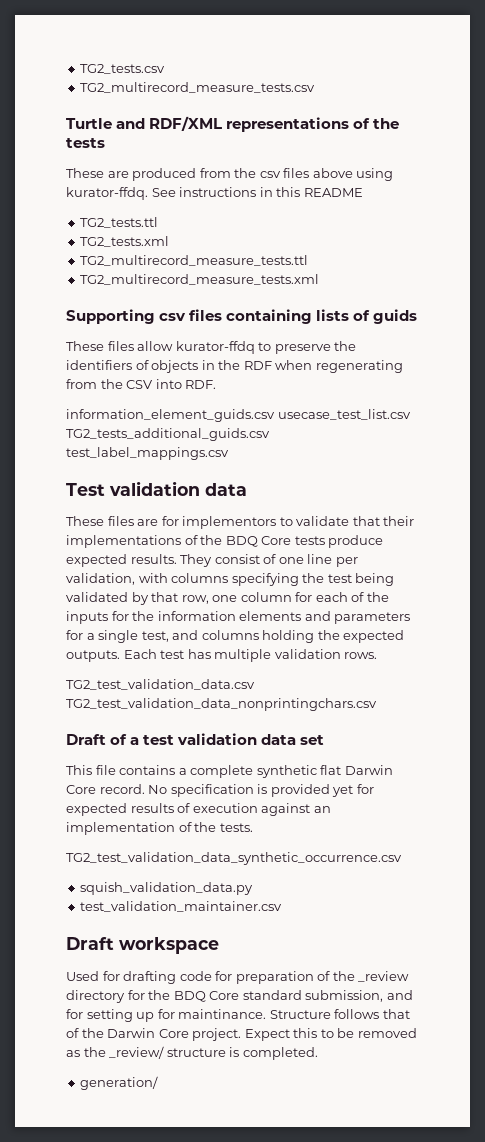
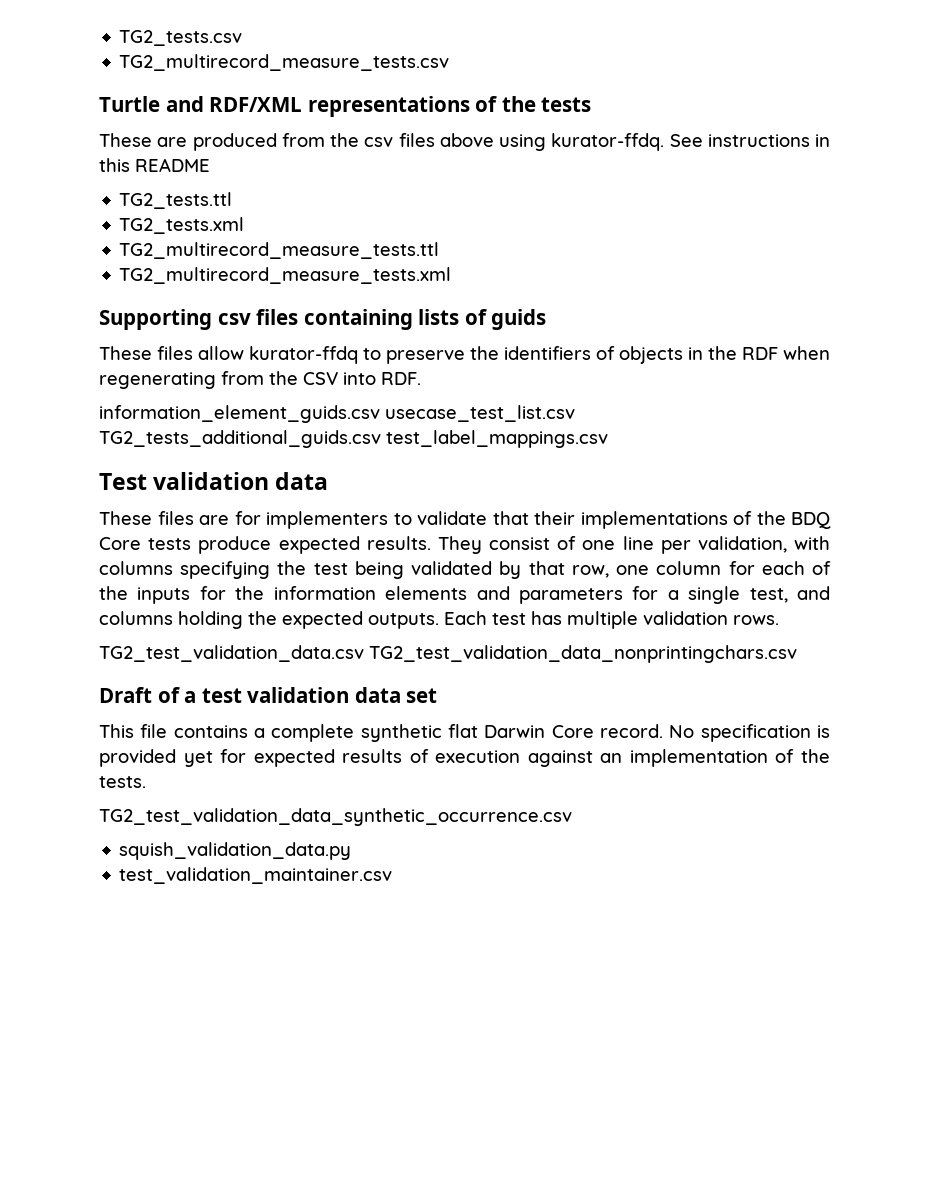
- These files are for implementors to validate that their implementations of the BDQ Core tests produce expected results.
+ These files are for implementers to validate that their implementations of the BDQ Core tests produce expected results.
- Draft workspace
- Used for drafting code for preparation of the _review directory for the BDQ Core standard submission, and for setting up for maintinance. Structure follows that of the Darwin Core project. Expect this to be removed as the _review/ structure is completed.
- generation/

